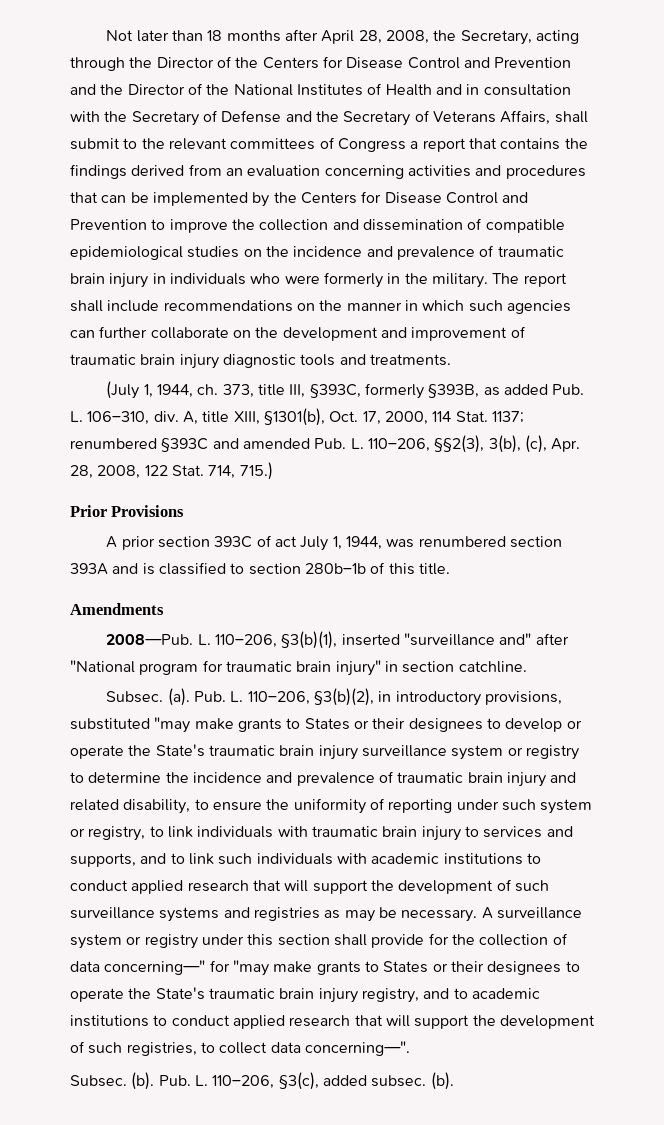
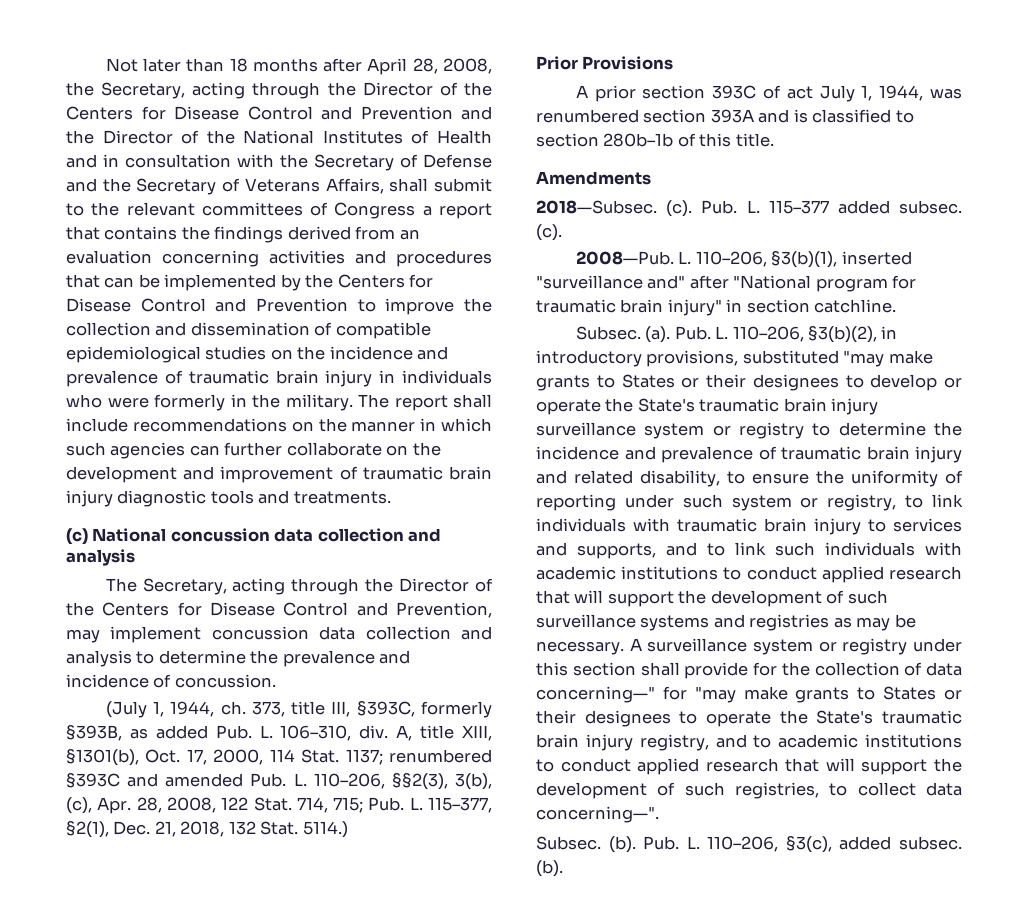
+ (c) National concussion data collection and analysis
+ The Secretary, acting through the Director of the Centers for Disease Control and Prevention, may implement concussion data collection and analysis to determine the prevalence and incidence of concussion.
- 714, 715.)
+ 714, 715; Pub. L. 115–377, §2(1), Dec. 21, 2018, 132 Stat. 5114.)
+ 2018—Subsec. (c). Pub. L. 115–377 added subsec. (c).

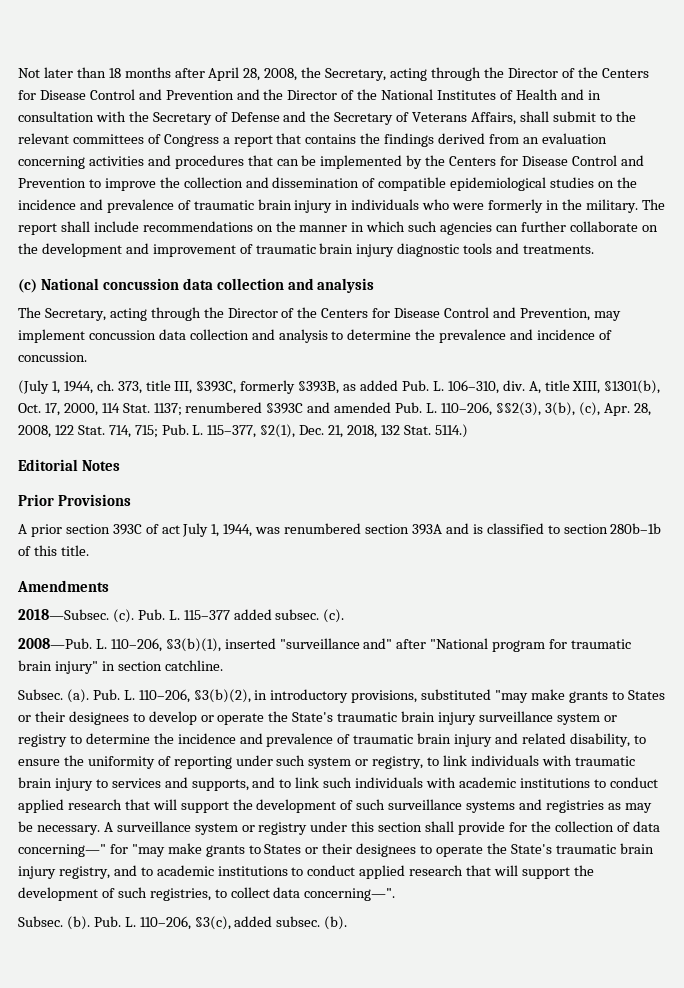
+ Editorial Notes

